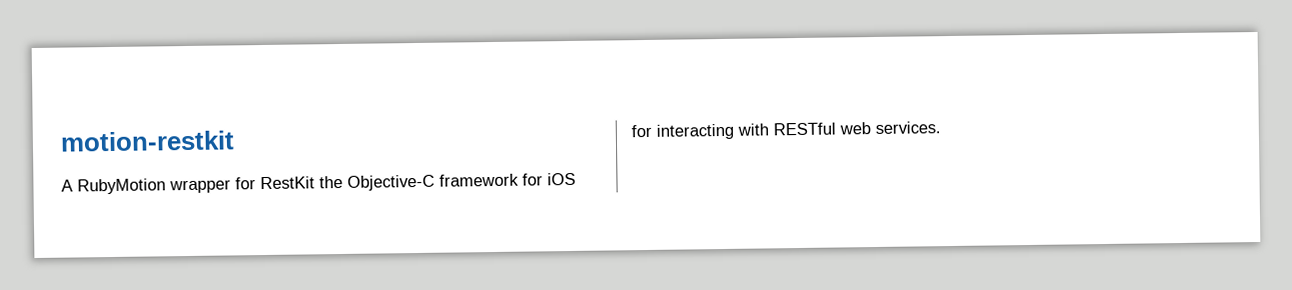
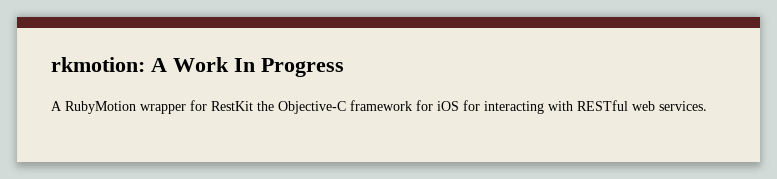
- motion-restkit
+ rkmotion: A Work In Progress

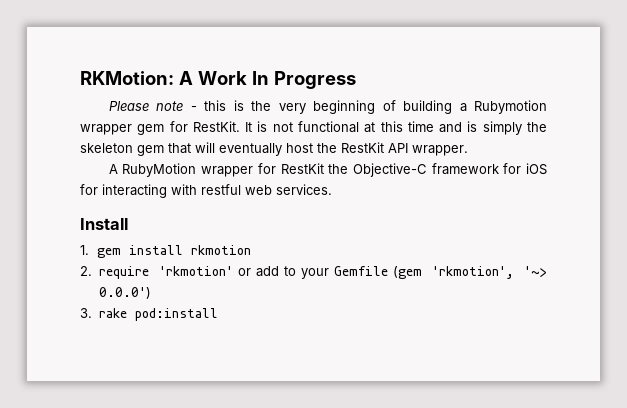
- rkmotion: A Work In Progress
+ RKMotion: A Work In Progress
+ Please note - this is the very beginning of building a Rubymotion wrapper gem for RestKit. It is not functional at this time and is simply the skeleton gem that will eventually host the RestKit API wrapper.
- A RubyMotion wrapper for RestKit the Objective-C framework for iOS for interacting with RESTful web services.
+ A RubyMotion wrapper for RestKit the Objective-C framework for iOS for interacting with restful web services.
+ Install
+ 1. gem install rkmotion
+ 2. require 'rkmotion' or add to your Gemfile (gem 'rkmotion', '~> 0.0.0')
+ 3. rake pod:install

